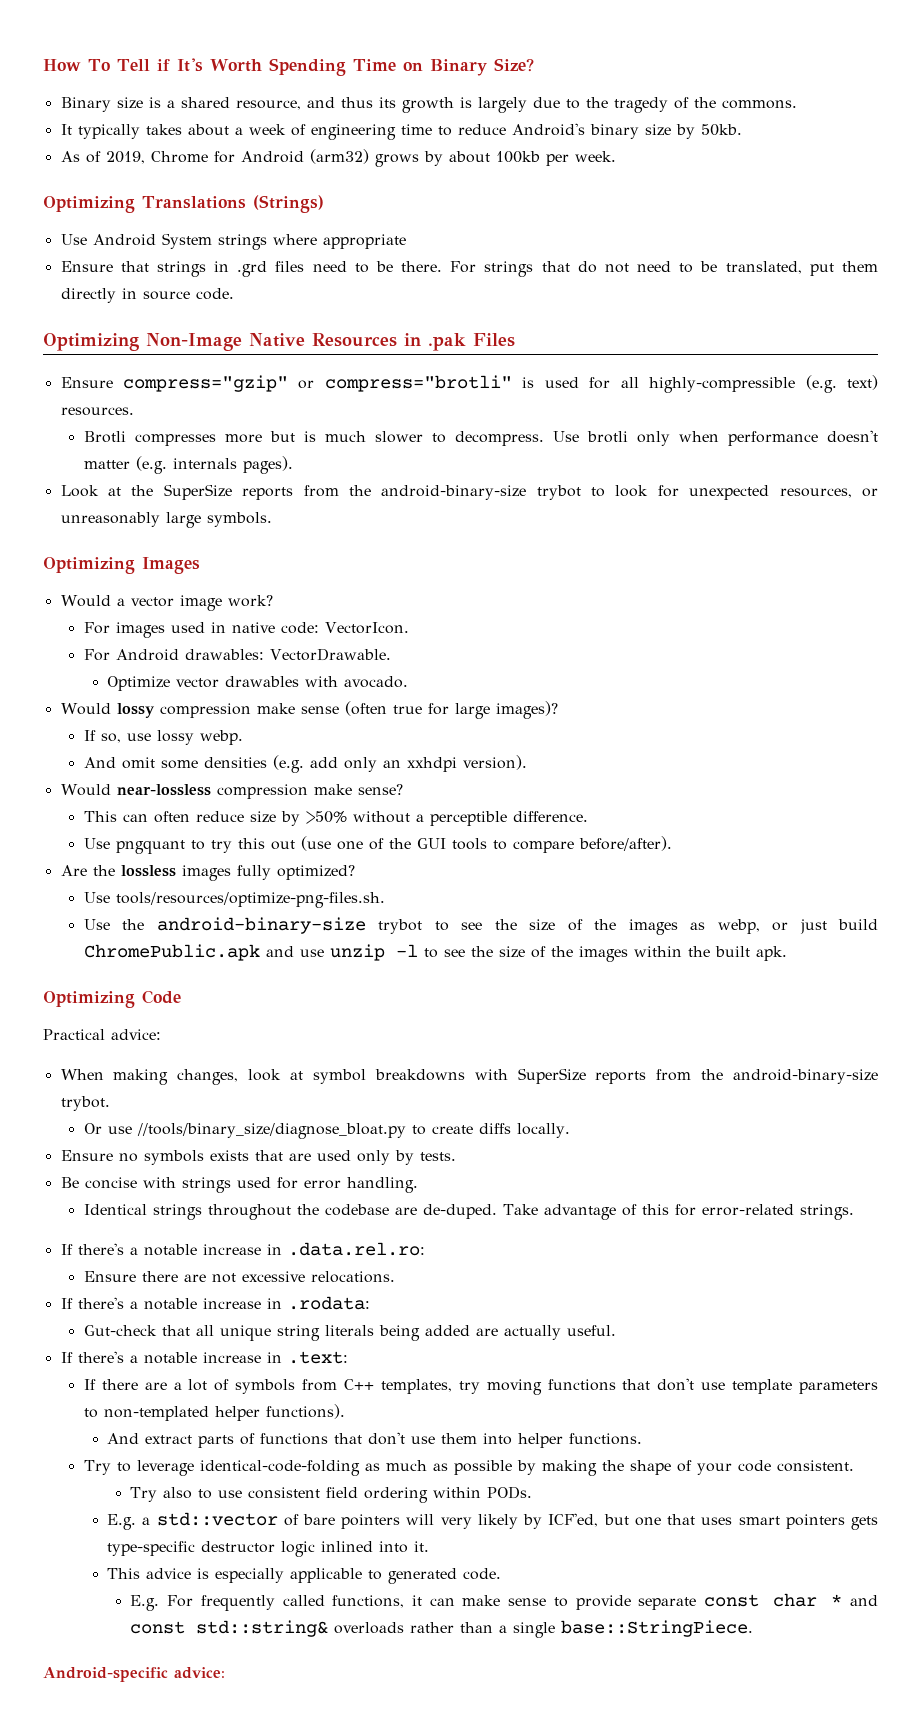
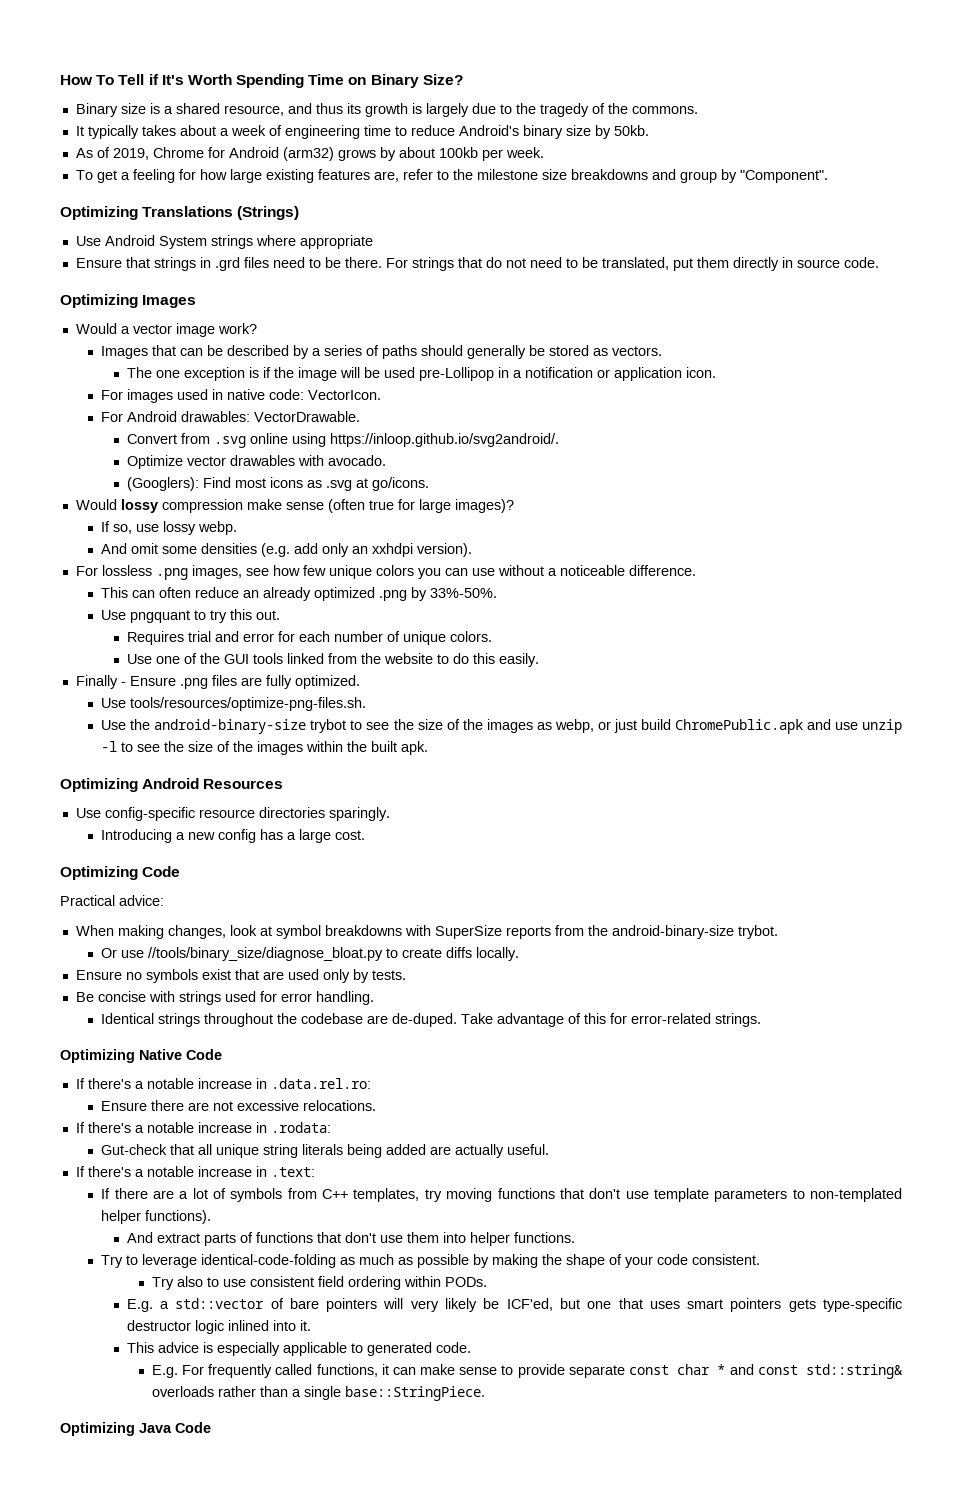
+ To get a feeling for how large existing features are, refer to the milestone size breakdowns and group by "Component".
- Optimizing Non-Image Native Resources in .pak Files
- Ensure compress="gzip" or compress="brotli" is used for all highly-compressible (e.g. text) resources.
- Brotli compresses more but is much slower to decompress. Use brotli only when performance doesn't matter (e.g. internals pages).
- Look at the SuperSize reports from the android-binary-size trybot to look for unexpected resources, or unreasonably large symbols.
+ Images that can be described by a series of paths should generally be stored as vectors.
+ The one exception is if the image will be used pre-Lollipop in a notification or application icon.
+ Convert from .svg online using https://inloop.github.io/svg2android/.
+ (Googlers): Find most icons as .svg at go/icons.
- Would near-lossless compression make sense?
- This can often reduce size by >50% without a perceptible difference.
+ For lossless .png images, see how few unique colors you can use without a noticeable difference.
+ This can often reduce an already optimized .png by 33%-50%.
- Use pngquant to try this out (use one of the GUI tools to compare before/after).
- Are the lossless images fully optimized?
+ Use pngquant to try this out.
+ Requires trial and error for each number of unique colors.
+ Use one of the GUI tools linked from the website to do this easily.
+ Finally - Ensure .png files are fully optimized.
+ Optimizing Android Resources
+ Use config-specific resource directories sparingly.
+ Introducing a new config has a large cost.
- Ensure no symbols exists that are used only by tests.
+ Ensure no symbols exist that are used only by tests.
+ Optimizing Native Code
- E.g. a std::vector of bare pointers will very likely by ICF'ed, but one that uses smart pointers gets type-specific destructor logic inlined into it.
+ E.g. a std::vector of bare pointers will very likely be ICF'ed, but one that uses smart pointers gets type-specific destructor logic inlined into it.
- Android-specific advice:
+ Optimizing Java Code

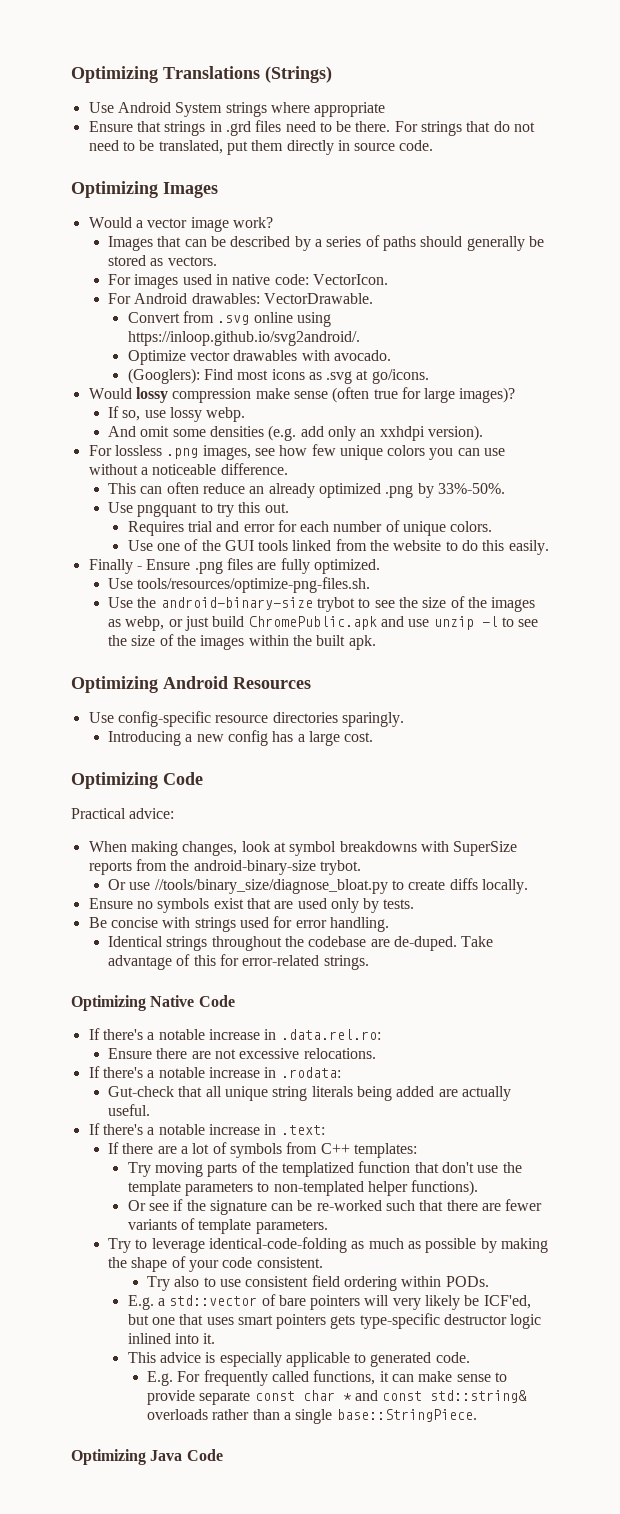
- How To Tell if It's Worth Spending Time on Binary Size?
- Binary size is a shared resource, and thus its growth is largely due to the tragedy of the commons.
- It typically takes about a week of engineering time to reduce Android's binary size by 50kb.
- As of 2019, Chrome for Android (arm32) grows by about 100kb per week.
- To get a feeling for how large existing features are, refer to the milestone size breakdowns and group by "Component".
- The one exception is if the image will be used pre-Lollipop in a notification or application icon.
- If there are a lot of symbols from C++ templates, try moving functions that don't use template parameters to non-templated helper functions).
+ If there are a lot of symbols from C++ templates:
+ Try moving parts of the templatized function that don't use the template parameters to non-templated helper functions).
- And extract parts of functions that don't use them into helper functions.
+ Or see if the signature can be re-worked such that there are fewer variants of template parameters.

